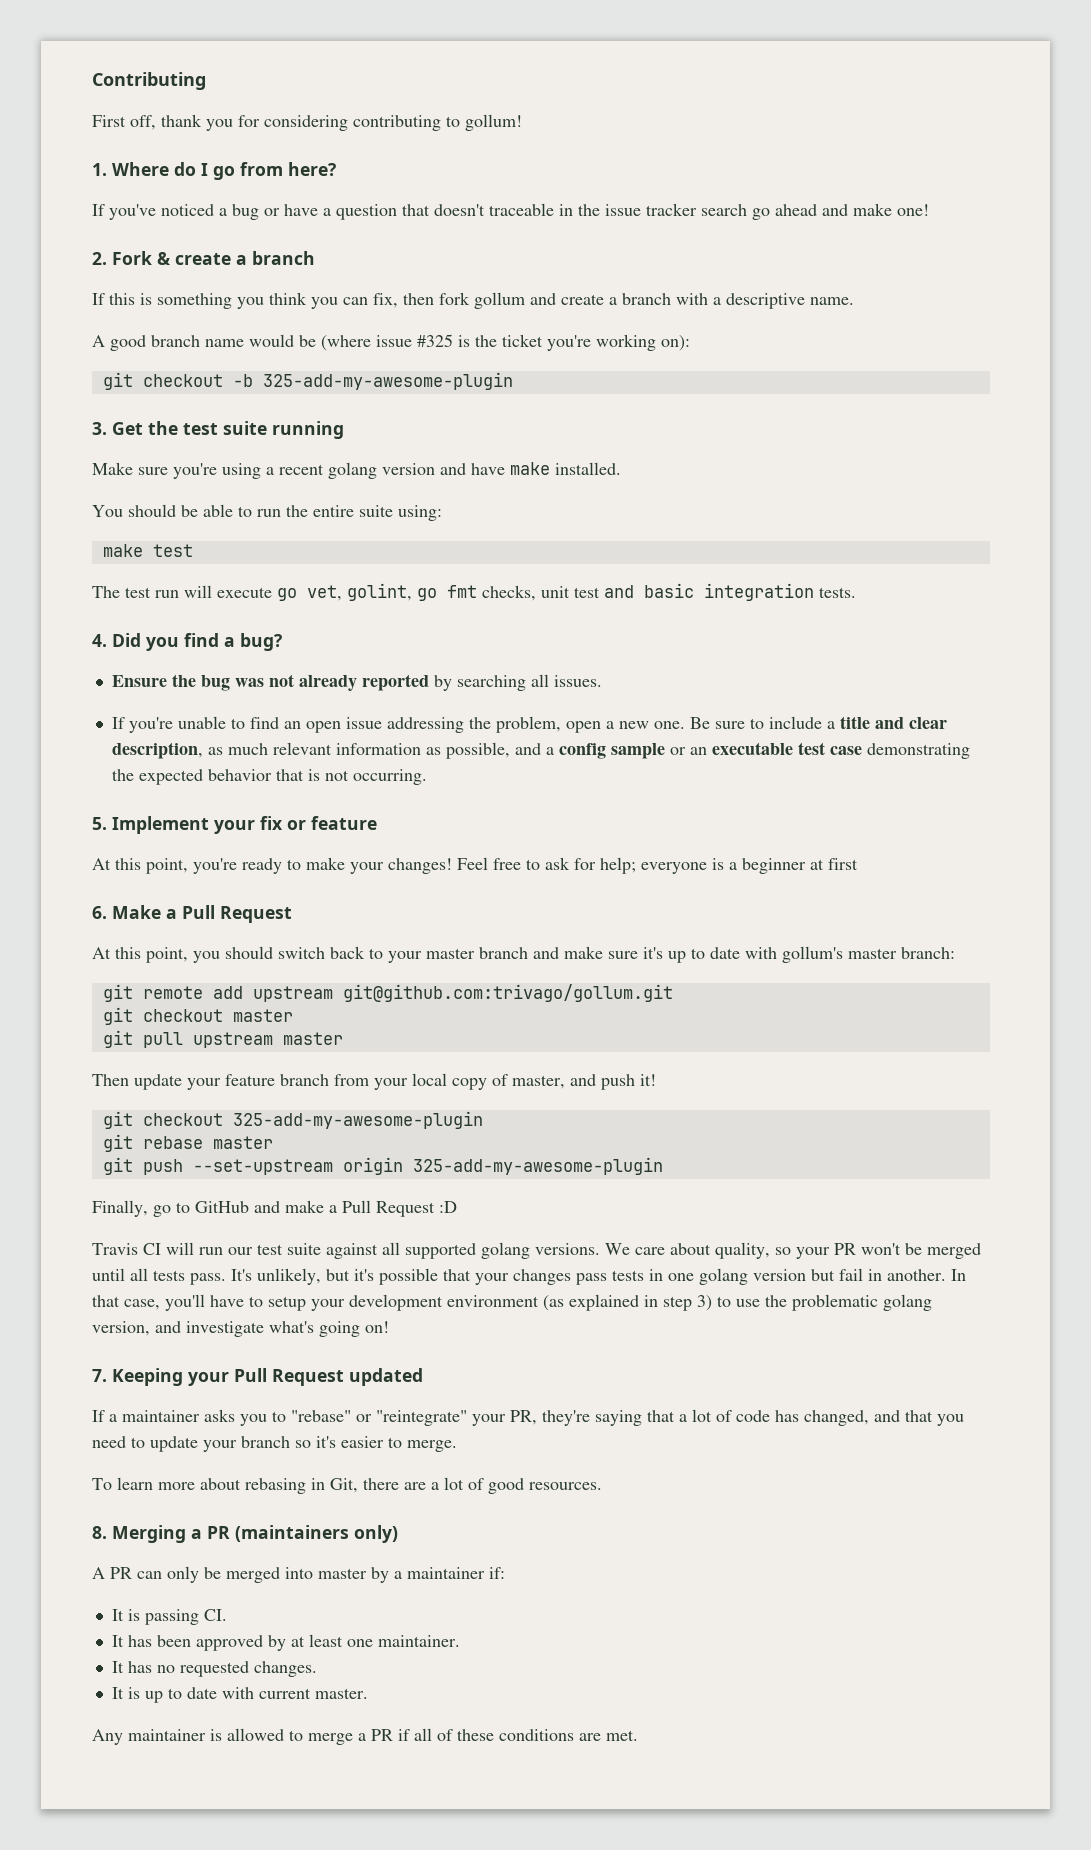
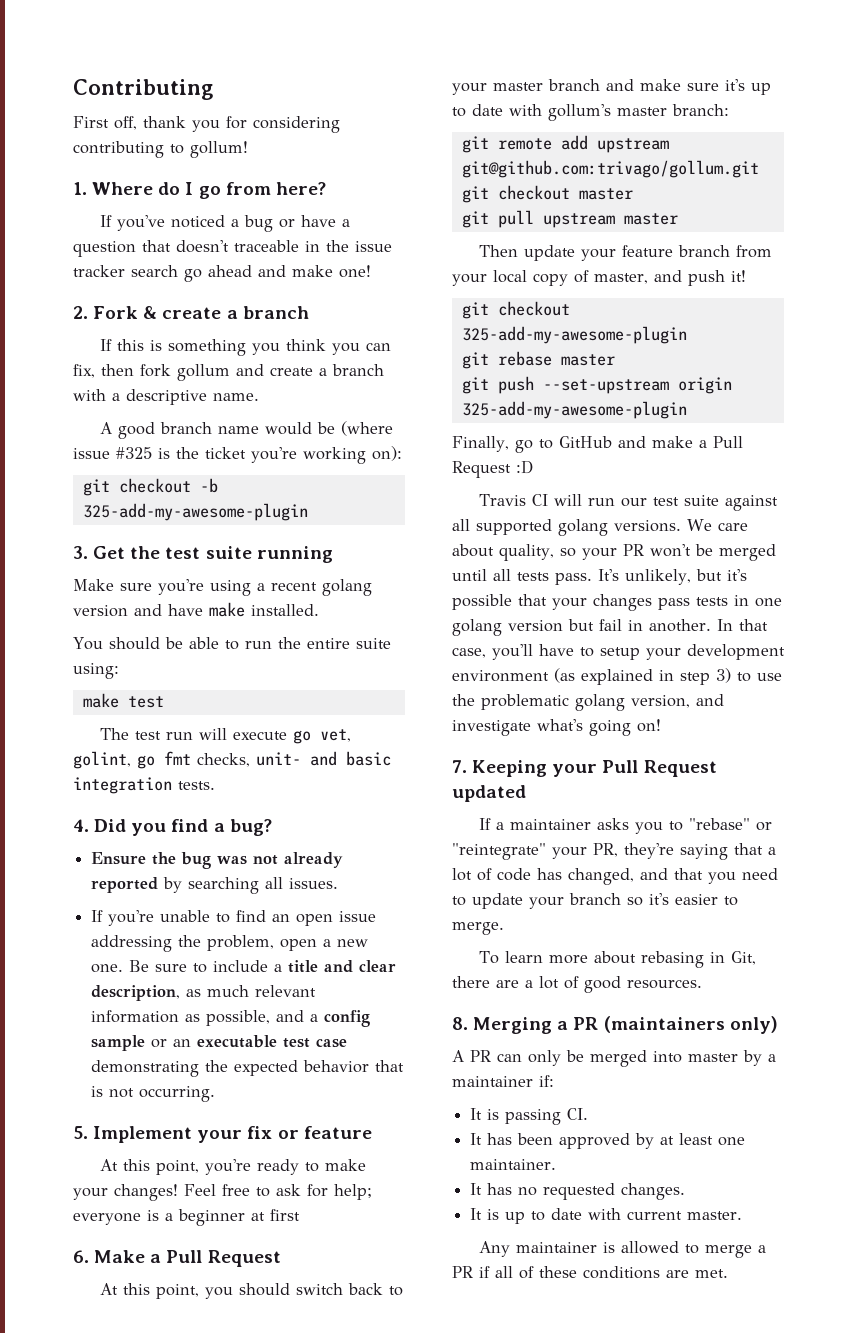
- The test run will execute go vet, golint, go fmt checks, unit test and basic integration tests.
+ The test run will execute go vet, golint, go fmt checks, unit- and basic integration tests.

